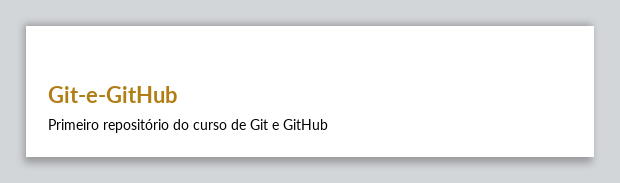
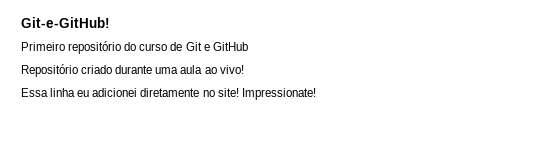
- Git-e-GitHub
+ Git-e-GitHub!
+ Repositório criado durante uma aula ao vivo!
+ Essa linha eu adicionei diretamente no site! Impressionate!

